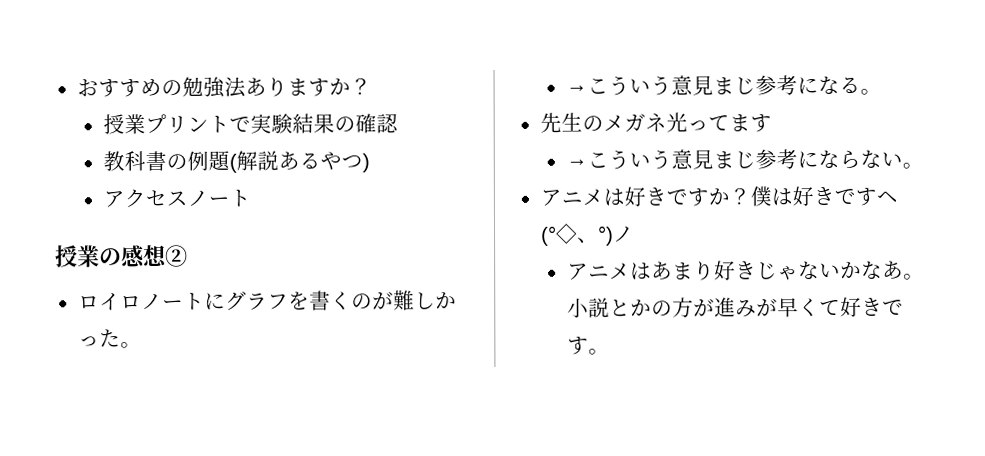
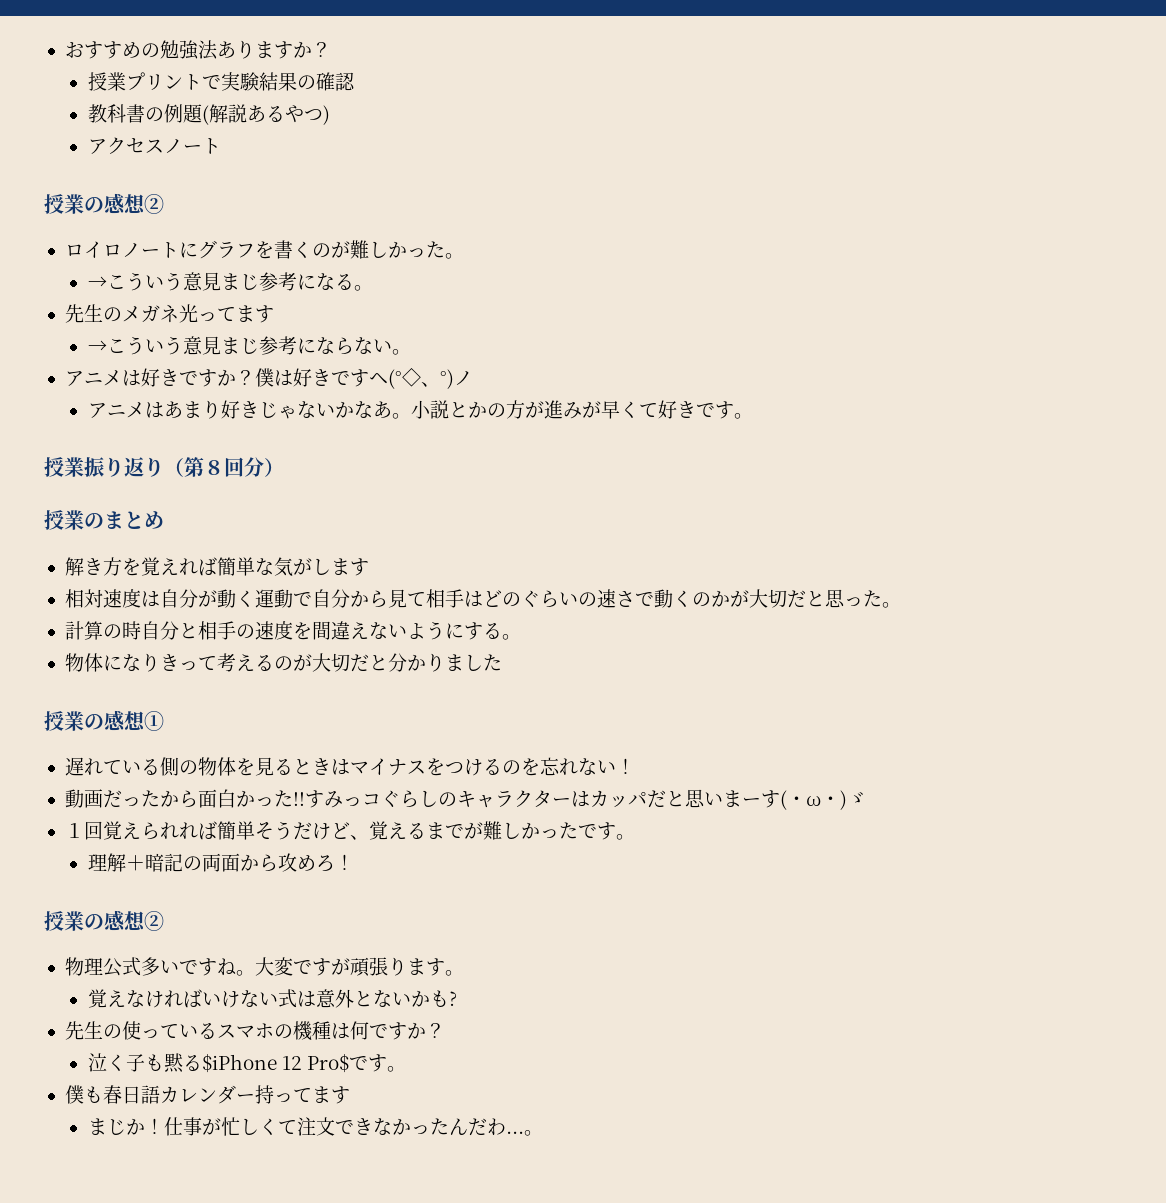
+ 授業振り返り（第８回分）
+ 授業のまとめ
+ 解き方を覚えれば簡単な気がします
+ 相対速度は自分が動く運動で自分から見て相手はどのぐらいの速さで動くのかが大切だと思った。
+ 計算の時自分と相手の速度を間違えないようにする。
+ 物体になりきって考えるのが大切だと分かりました
+ 授業の感想①
+ 遅れている側の物体を見るときはマイナスをつけるのを忘れない！
+ 動画だったから面白かった!!すみっコぐらしのキャラクターはカッパだと思いまーす(・ω・)ゞ
+ １回覚えられれば簡単そうだけど、覚えるまでが難しかったです。
+ 理解＋暗記の両面から攻めろ！
+ 授業の感想②
+ 物理公式多いですね。大変ですが頑張ります。
+ 覚えなければいけない式は意外とないかも?
+ 先生の使っているスマホの機種は何ですか？
+ 泣く子も黙る$iPhone 12 Pro$です。
+ 僕も春日語カレンダー持ってます
+ まじか！仕事が忙しくて注文できなかったんだわ...。

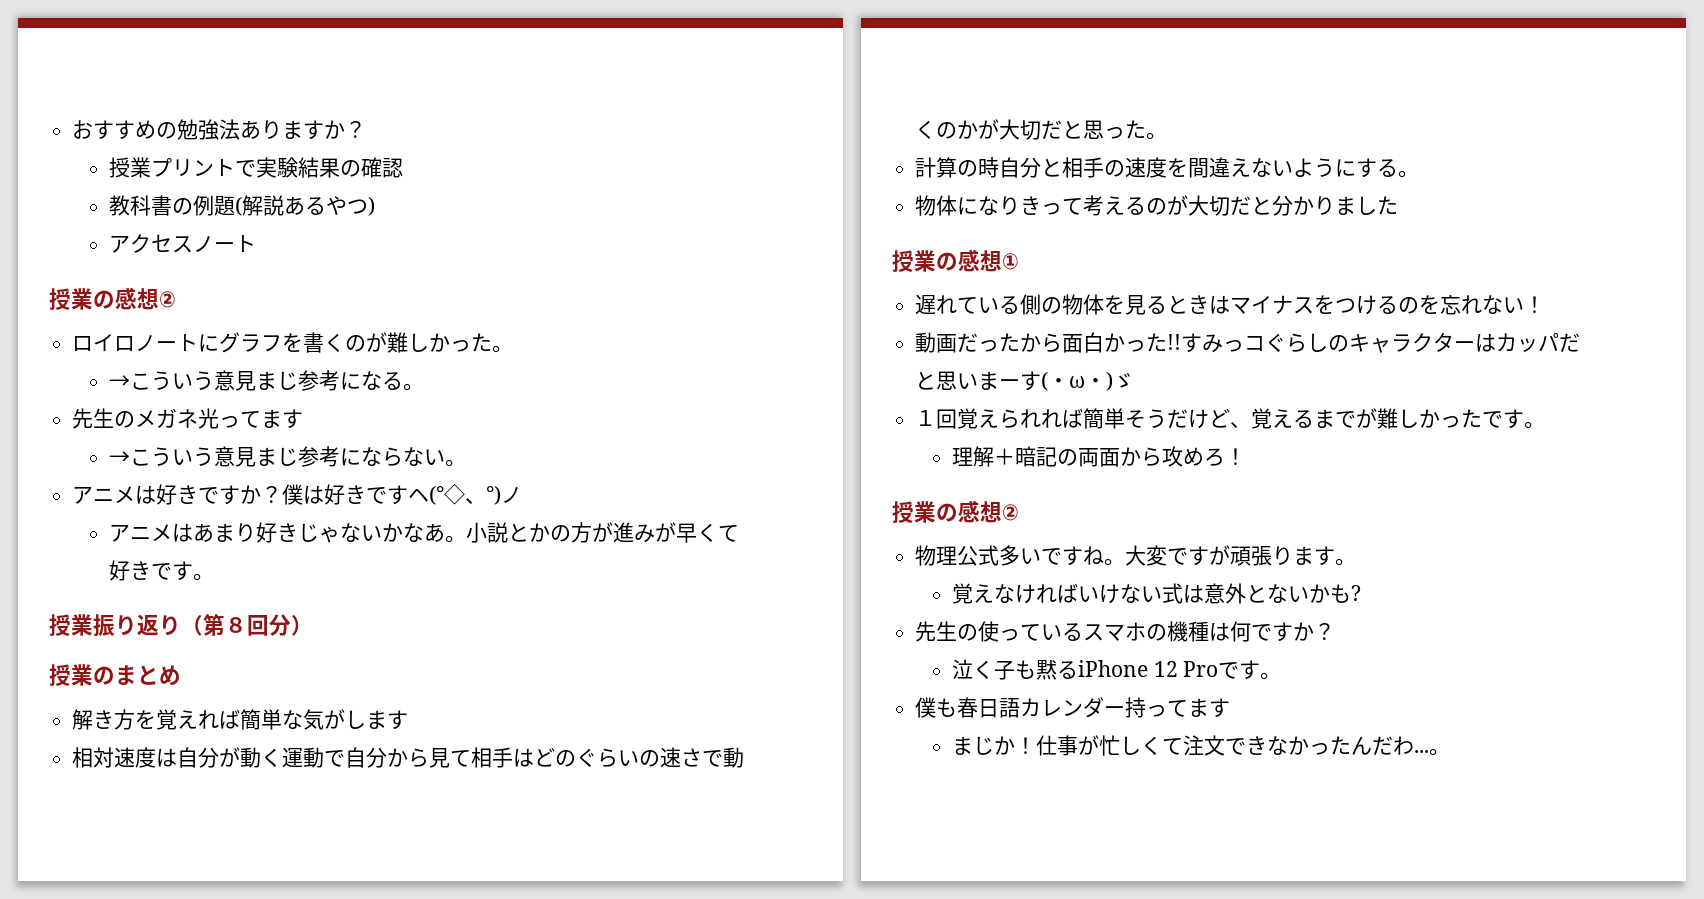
- 泣く子も黙る$iPhone 12 Pro$です。
+ 泣く子も黙るiPhone 12 Proです。

